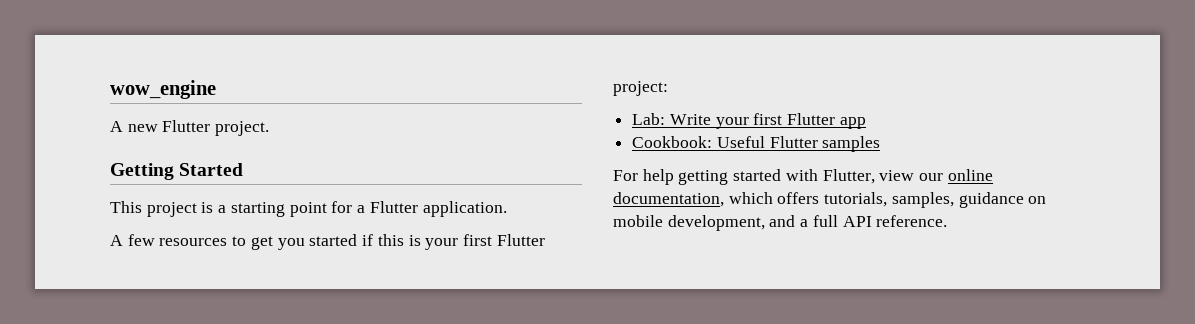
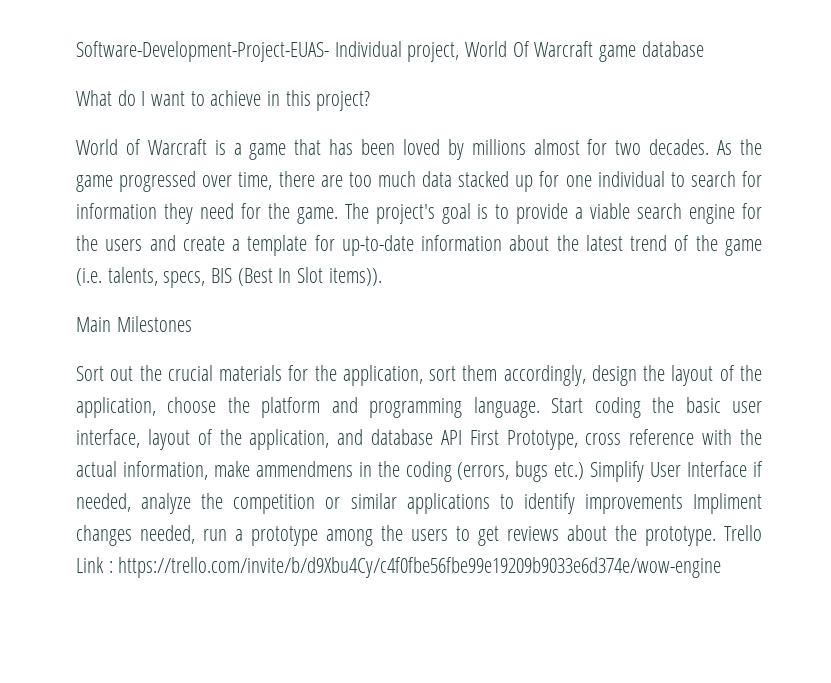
- wow_engine
- A new Flutter project.
- Getting Started
- This project is a starting point for a Flutter application.
- A few resources to get you started if this is your first Flutter project:
- Lab: Write your first Flutter app
- Cookbook: Useful Flutter samples
- For help getting started with Flutter, view our online documentation, which offers tutorials, samples, guidance on mobile development, and a full API reference.
+ Software-Development-Project-EUAS- Individual project, World Of Warcraft game database
+ What do I want to achieve in this project?
+ World of Warcraft is a game that has been loved by millions almost for two decades. As the game progressed over time, there are too much data stacked up for one individual to search for information they need for the game. The project's goal is to provide a viable search engine for the users and create a template for up-to-date information about the latest trend of the game (i.e. talents, specs, BIS (Best In Slot items)).
+ Main Milestones
+ Sort out the crucial materials for the application, sort them accordingly, design the layout of the application, choose the platform and programming language. Start coding the basic user interface, layout of the application, and database API First Prototype, cross reference with the actual information, make ammendmens in the coding (errors, bugs etc.) Simplify User Interface if needed, analyze the competition or similar applications to identify improvements Impliment changes needed, run a prototype among the users to get reviews about the prototype. Trello Link : https://trello.com/invite/b/d9Xbu4Cy/c4f0fbe56fbe99e19209b9033e6d374e/wow-engine

